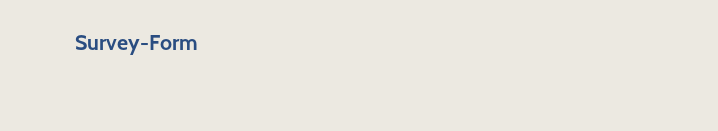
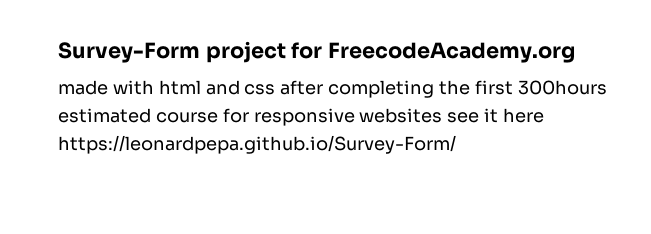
- Survey-Form
+ Survey-Form project for FreecodeAcademy.org
+ made with html and css after completing the first 300hours estimated course for responsive websites see it here https://leonardpepa.github.io/Survey-Form/

